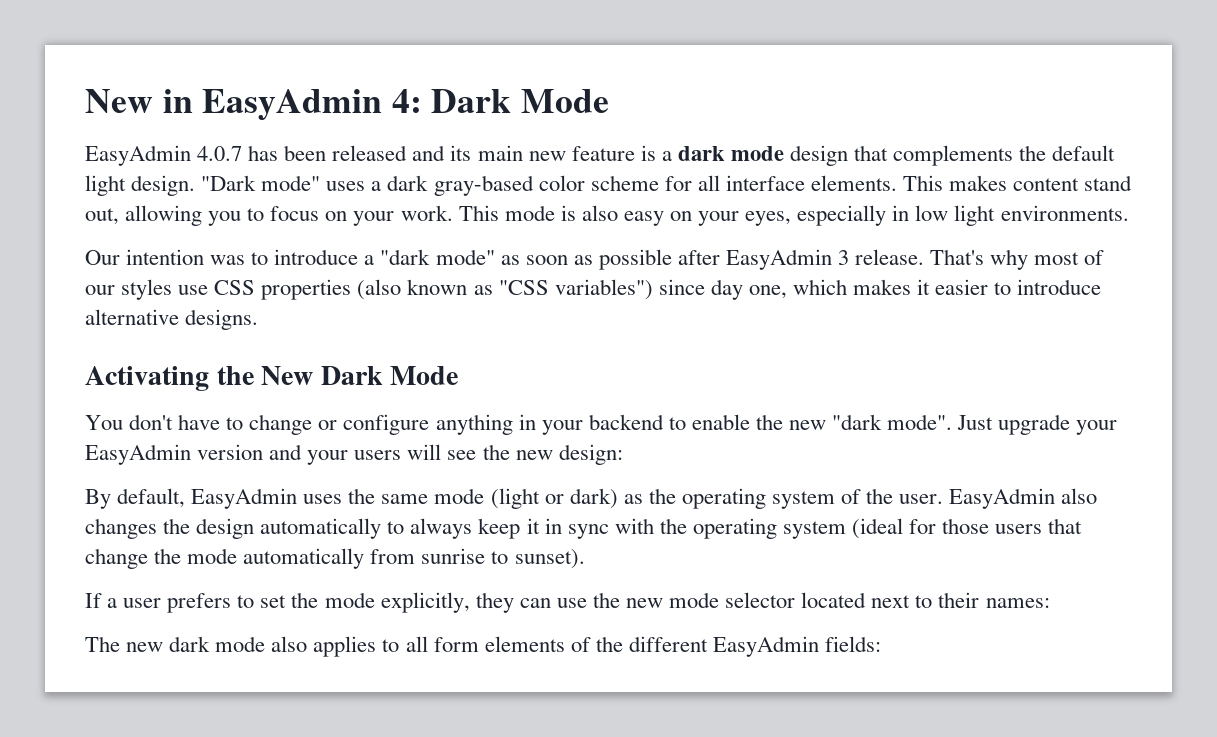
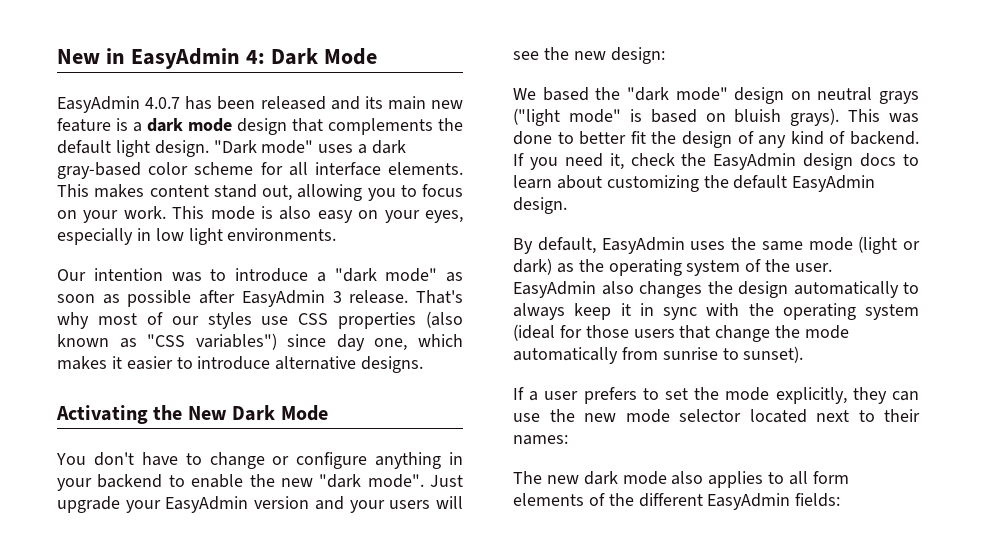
+ We based the "dark mode" design on neutral grays ("light mode" is based on bluish grays). This was done to better fit the design of any kind of backend. If you need it, check the EasyAdmin design docs to learn about customizing the default EasyAdmin design.

